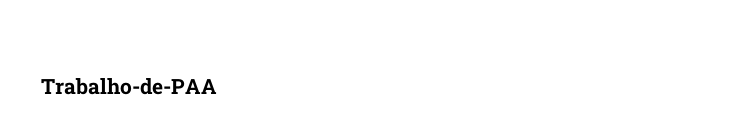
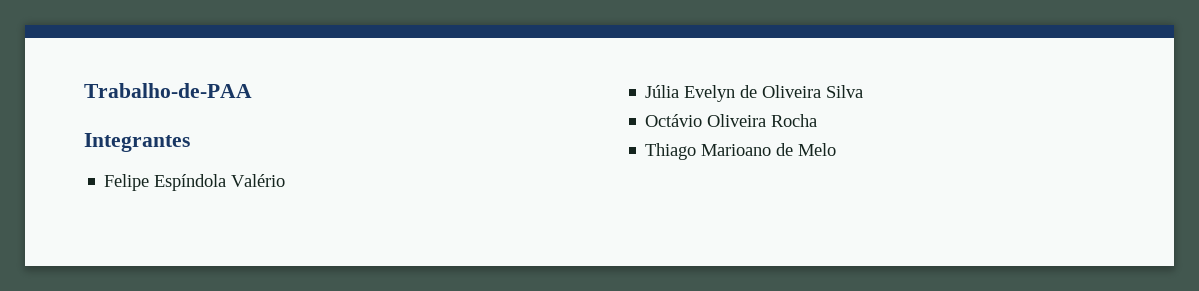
+ Integrantes
+ Felipe Espíndola Valério
+ Júlia Evelyn de Oliveira Silva
+ Octávio Oliveira Rocha
+ Thiago Marioano de Melo

